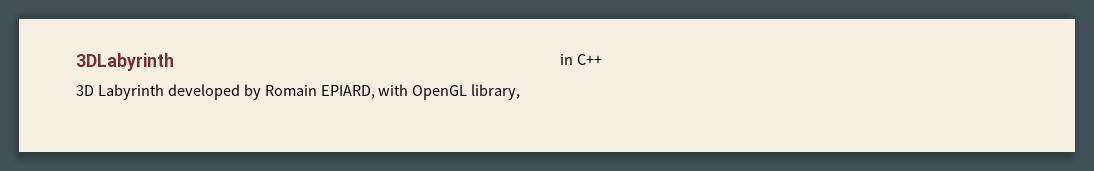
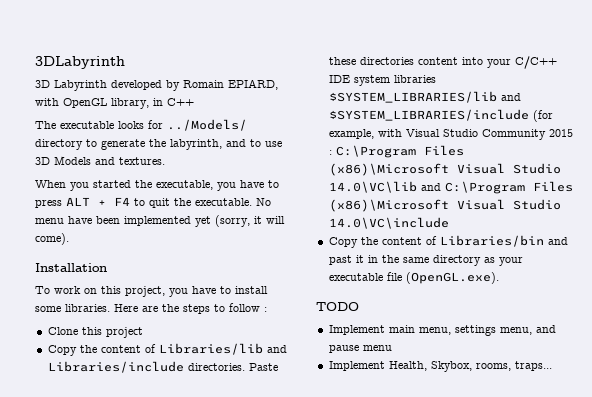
+ The executable looks for ../Models/ directory to generate the labyrinth, and to use 3D Models and textures.
+ When you started the executable, you have to press ALT + F4 to quit the executable. No menu have been implemented yet (sorry, it will come).
+ Installation
+ To work on this project, you have to install some libraries. Here are the steps to follow :
+ Clone this project
+ Copy the content of Libraries/lib and Libraries/include directories. Paste these directories content into your C/C++ IDE system libraries $SYSTEM_LIBRARIES/lib and $SYSTEM_LIBRARIES/include (for example, with Visual Studio Community 2015 : C:\Program Files (x86)\Microsoft Visual Studio 14.0\VC\lib and C:\Program Files (x86)\Microsoft Visual Studio 14.0\VC\include
+ Copy the content of Libraries/bin and past it in the same directory as your executable file (OpenGL.exe).
+ TODO
+ Implement main menu, settings menu, and pause menu
+ Implement Health, Skybox, rooms, traps...

